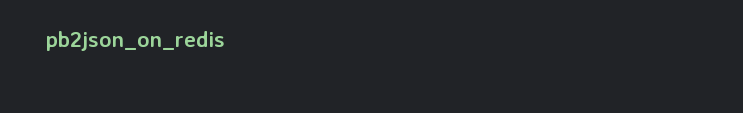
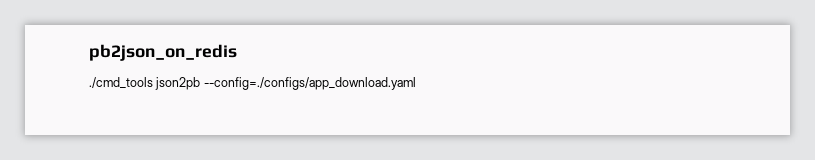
+ ./cmd_tools json2pb --config=./configs/app_download.yaml

